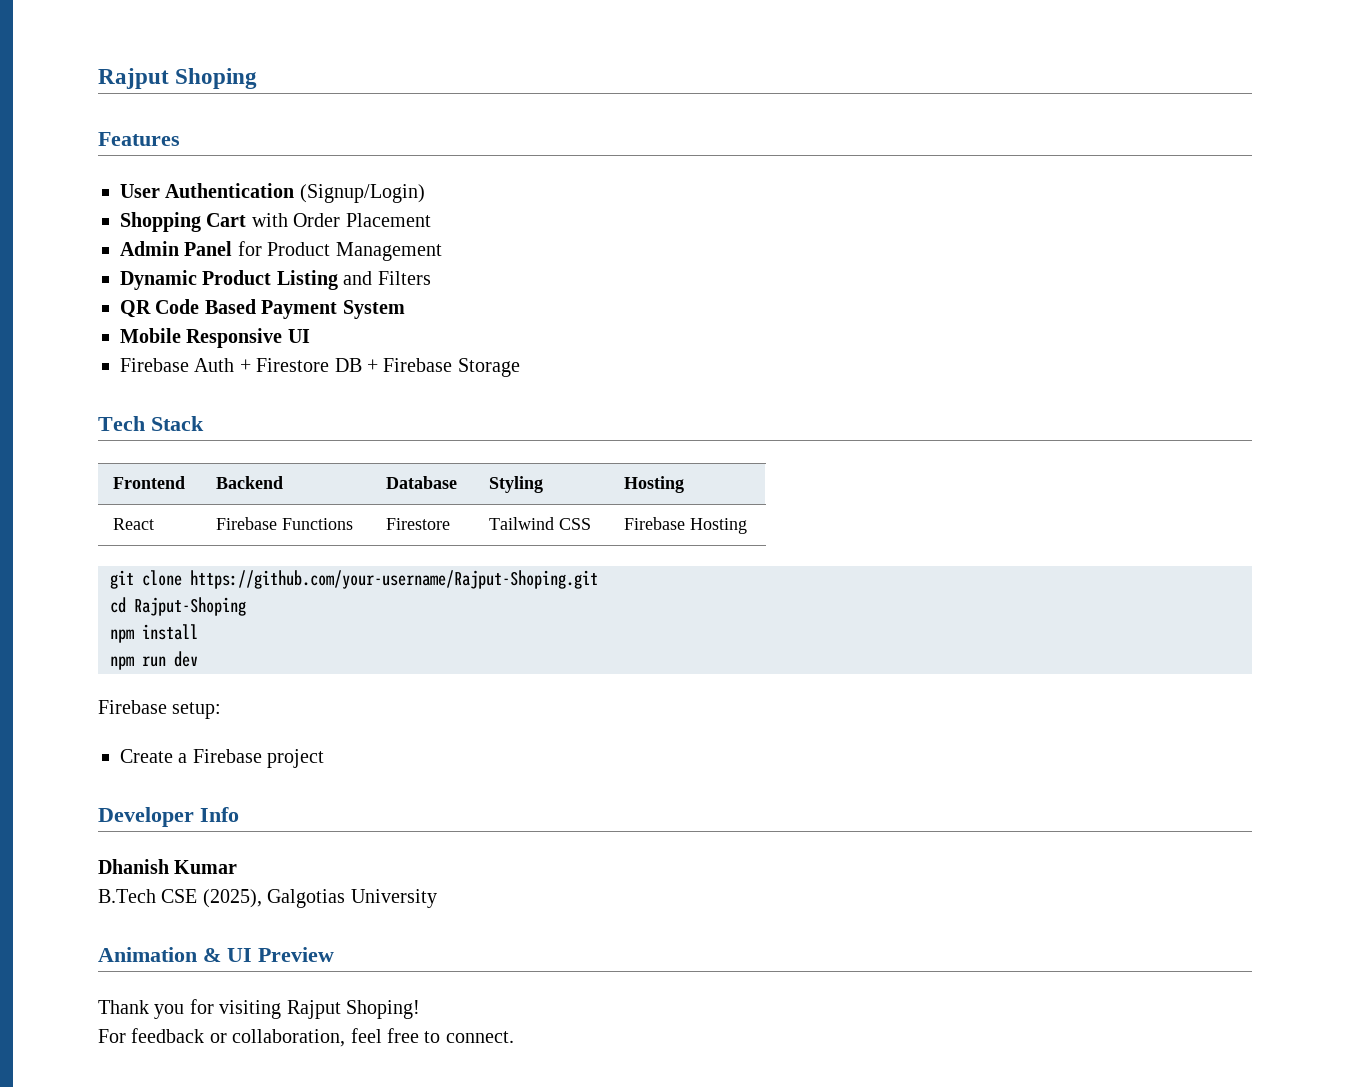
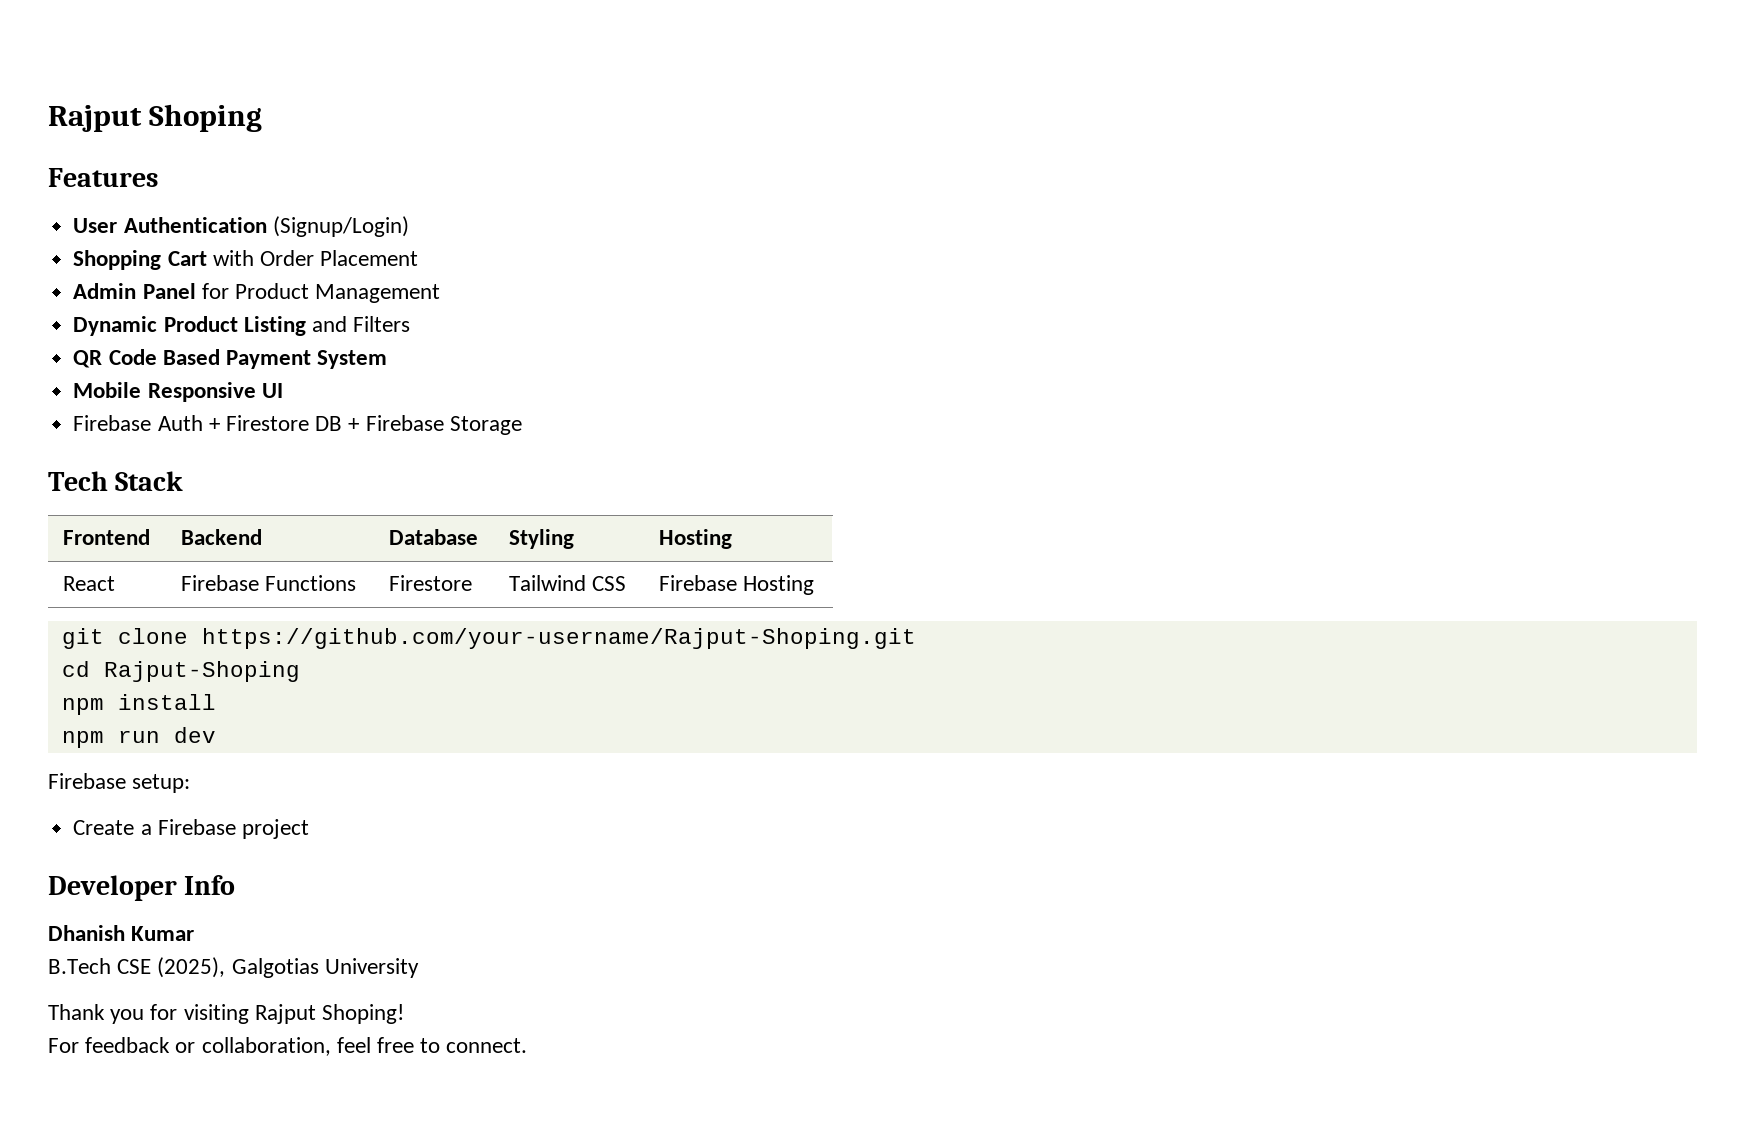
- Animation & UI Preview

